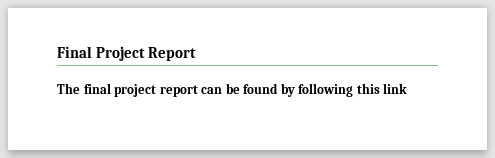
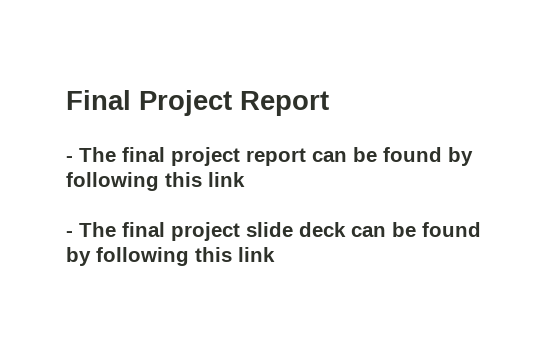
- The final project report can be found by following this link
+ - The final project report can be found by following this link
+ - The final project slide deck can be found by following this link

